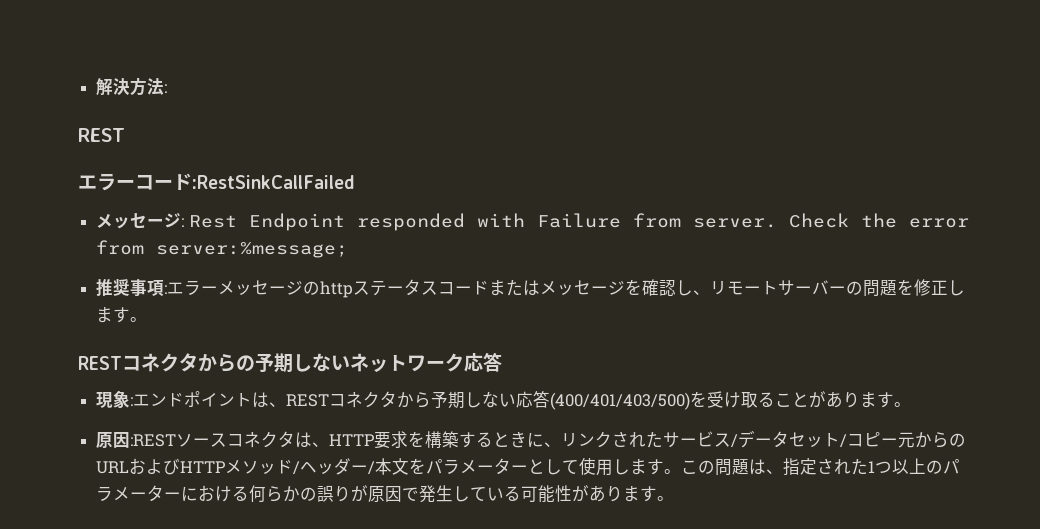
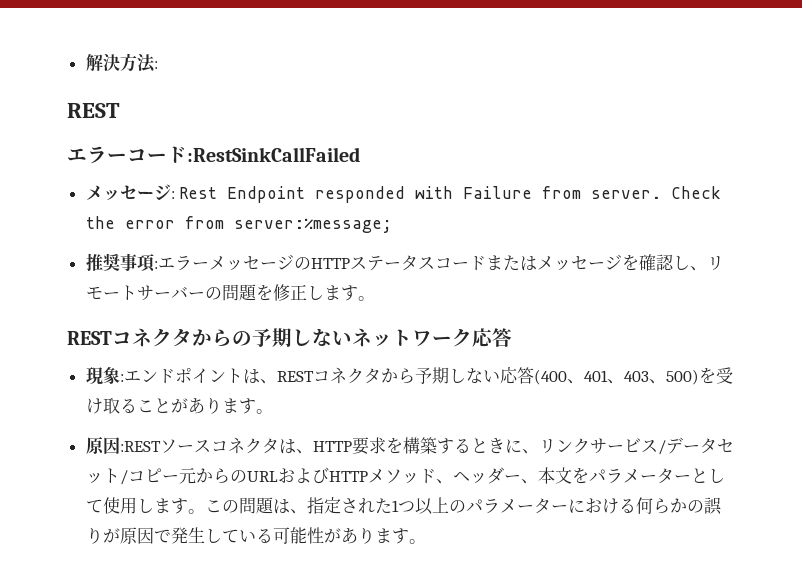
- 推奨事項:エラーメッセージのhttpステータスコードまたはメッセージを確認し、リモートサーバーの問題を修正します。
+ 推奨事項:エラーメッセージのHTTPステータスコードまたはメッセージを確認し、リモートサーバーの問題を修正します。
- 現象:エンドポイントは、RESTコネクタから予期しない応答(400/401/403/500)を受け取ることがあります。
+ 現象:エンドポイントは、RESTコネクタから予期しない応答(400、401、403、500)を受け取ることがあります。
- 原因:RESTソースコネクタは、HTTP要求を構築するときに、リンクされたサービス/データセット/コピー元からのURLおよびHTTPメソッド/ヘッダー/本文をパラメーターとして使用します。
+ 原因:RESTソースコネクタは、HTTP要求を構築するときに、リンクサービス/データセット/コピー元からのURLおよびHTTPメソッド、ヘッダー、本文をパラメーターとして使用します。

